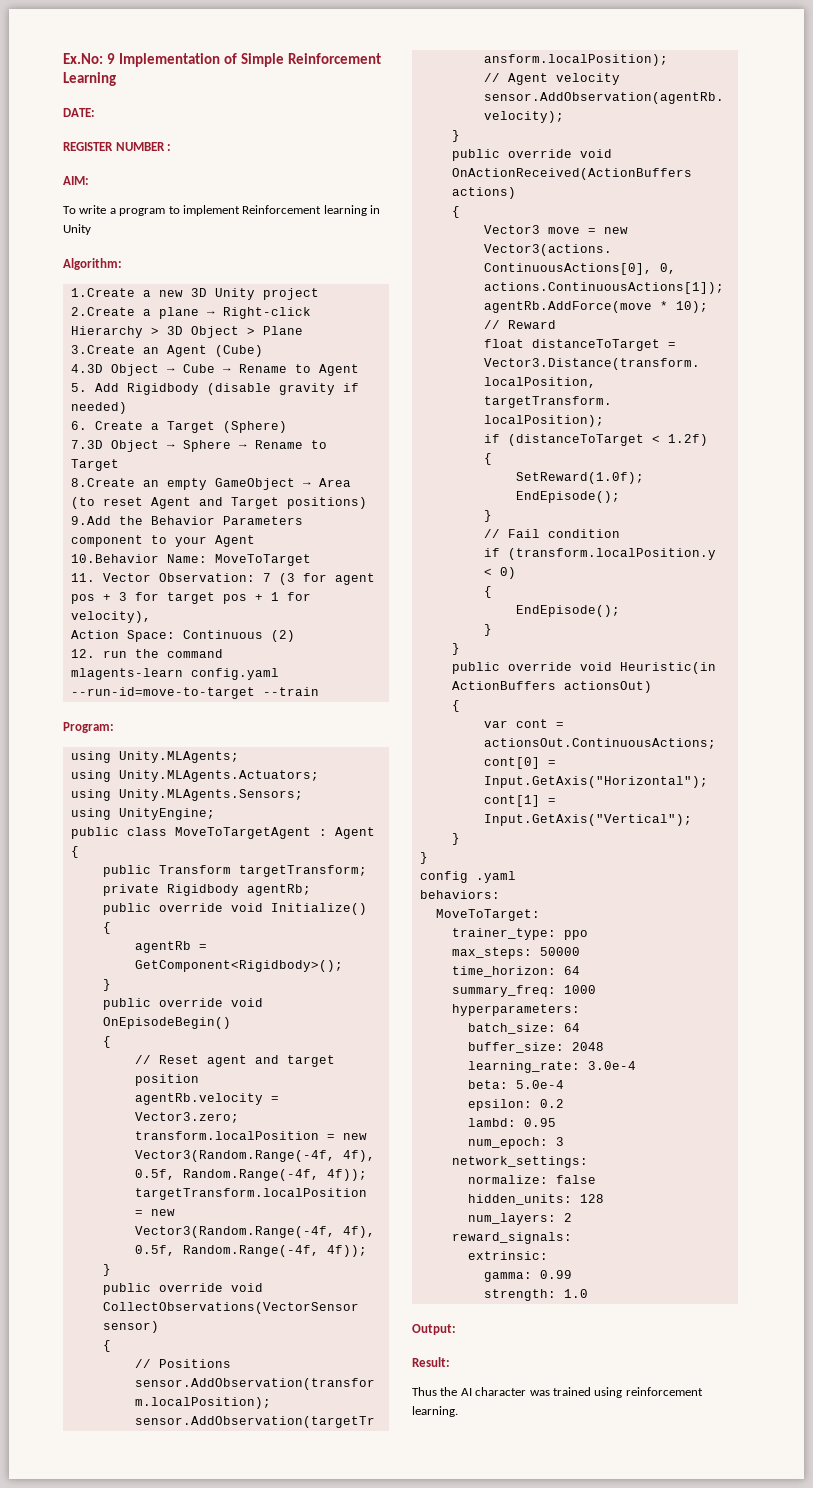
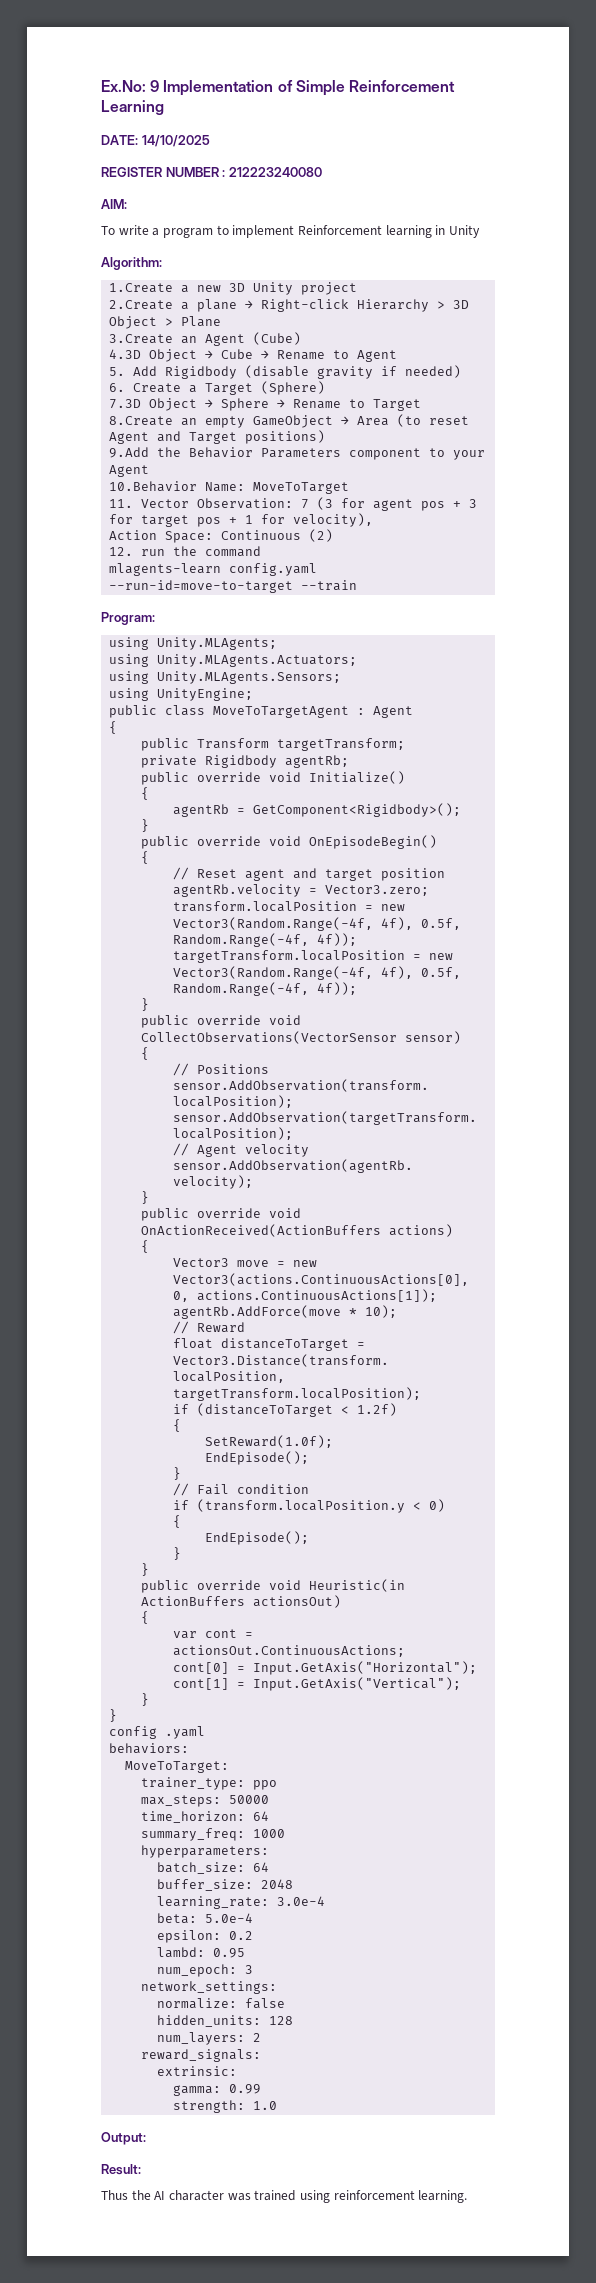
- DATE:
+ DATE: 14/10/2025
- REGISTER NUMBER :
+ REGISTER NUMBER : 212223240080

